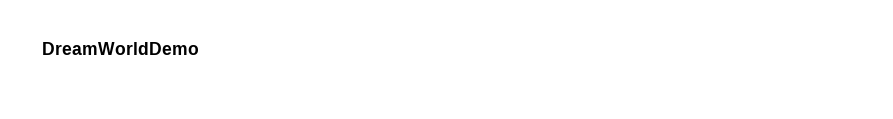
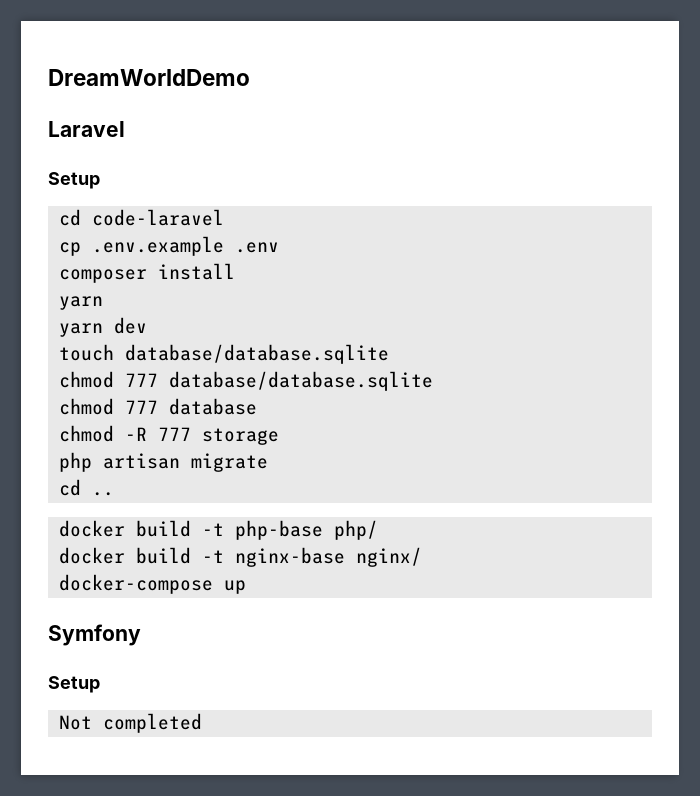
+ Laravel
+ Setup
+ cd code-laravel
+ cp .env.example .env
+ composer install
+ yarn
+ yarn dev
+ touch database/database.sqlite
+ chmod 777 database/database.sqlite
+ chmod 777 database
+ chmod -R 777 storage
+ php artisan migrate
+ cd ..
+ docker build -t php-base php/
+ docker build -t nginx-base nginx/
+ docker-compose up
+ Symfony
+ Setup
+ Not completed

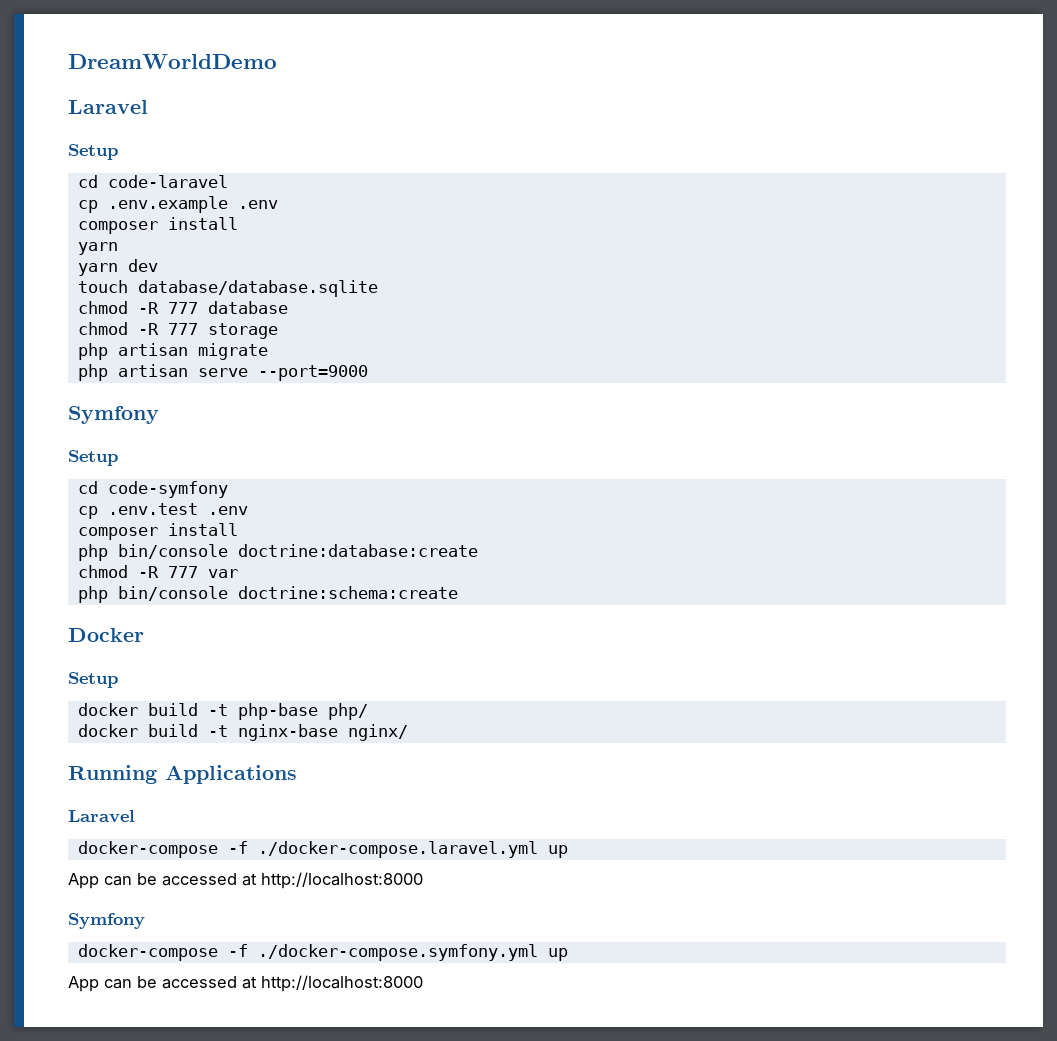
- chmod 777 database/database.sqlite
- chmod 777 database
+ chmod -R 777 database
- cd ..
+ php artisan serve --port=9000
+ Symfony
+ Setup
+ cd code-symfony
+ cp .env.test .env
+ composer install
+ php bin/console doctrine:database:create
+ chmod -R 777 var
+ php bin/console doctrine:schema:create
+ Docker
+ Setup
- docker-compose up
+ Running Applications
+ Laravel
+ docker-compose -f ./docker-compose.laravel.yml up
+ App can be accessed at http://localhost:8000
  Symfony
- Setup
- Not completed
+ docker-compose -f ./docker-compose.symfony.yml up
+ App can be accessed at http://localhost:8000

